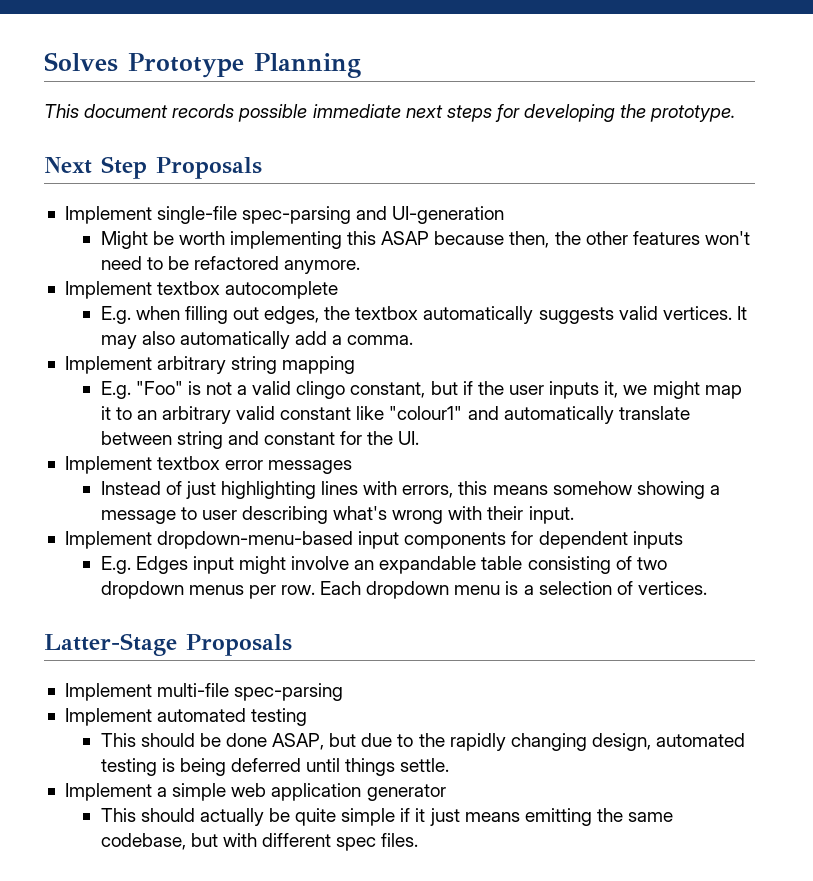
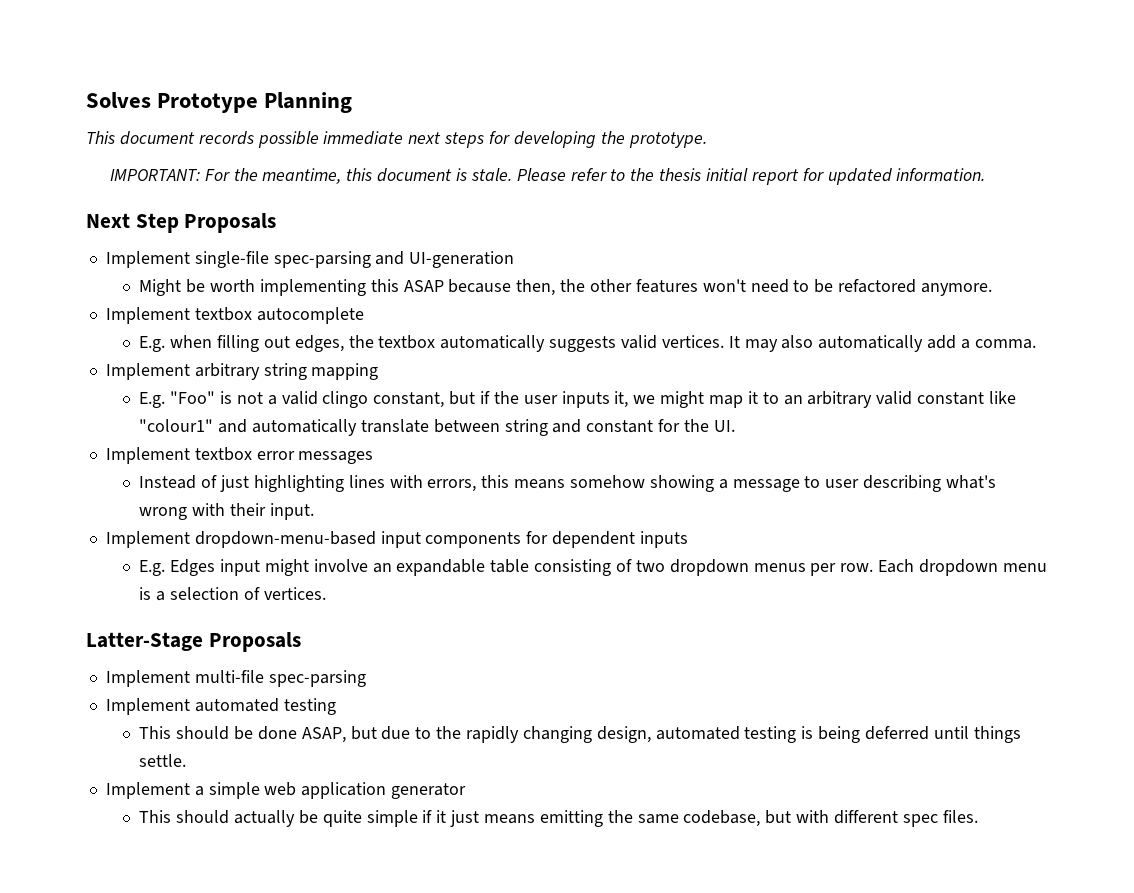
+ IMPORTANT: For the meantime, this document is stale. Please refer to the thesis initial report for updated information.

